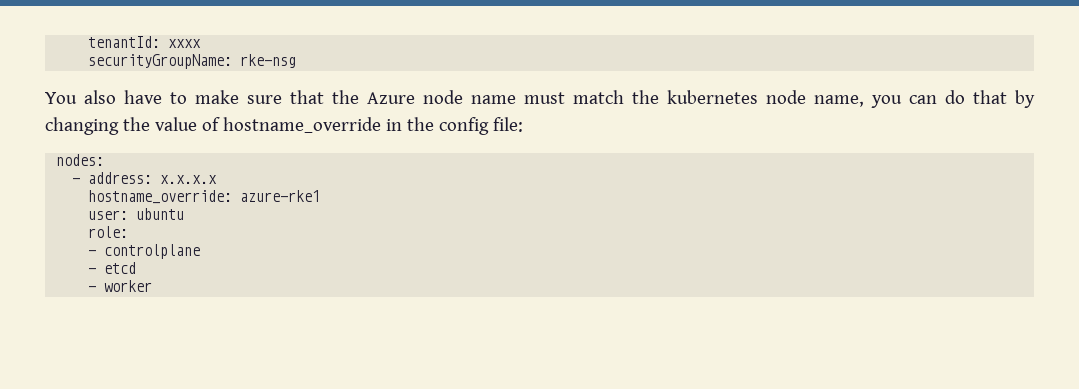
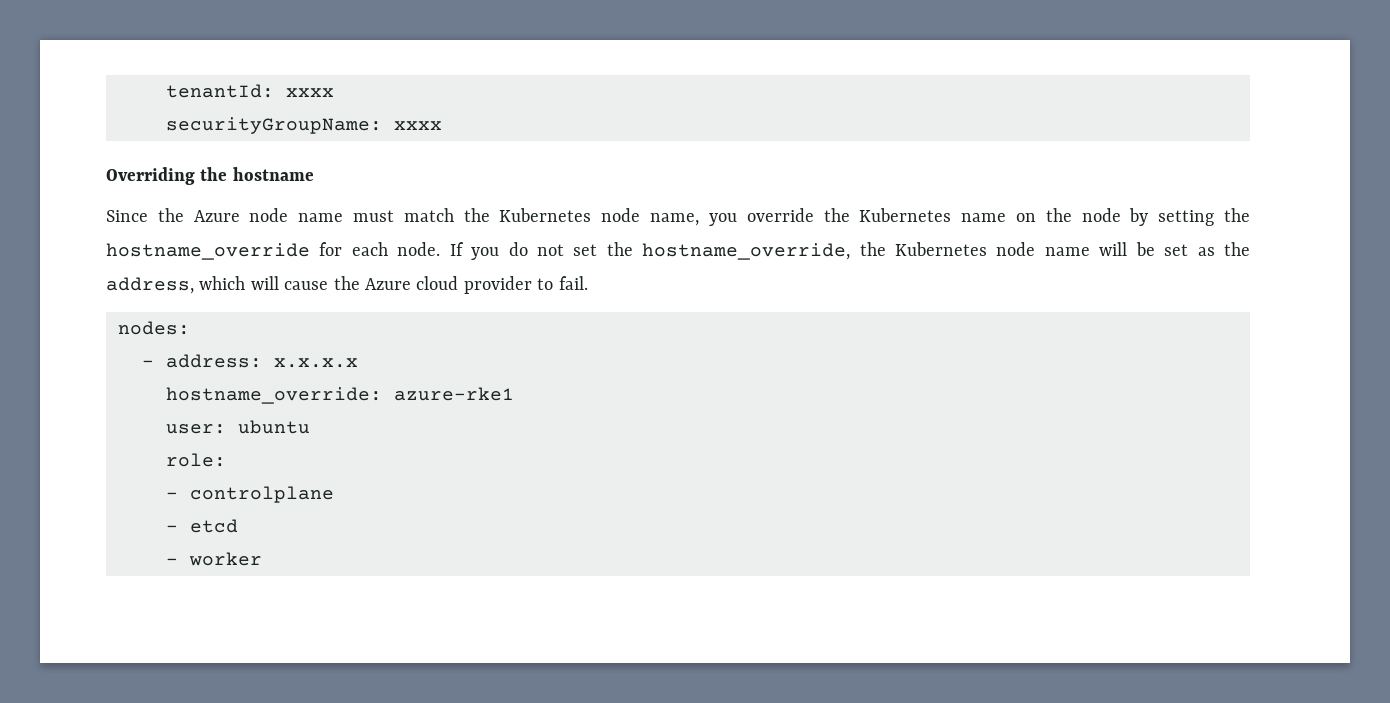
- securityGroupName: rke-nsg
- You also have to make sure that the Azure node name must match the kubernetes node name, you can do that by changing the value of hostname_override in the config file:
+ securityGroupName: xxxx
+ Overriding the hostname
+ Since the Azure node name must match the Kubernetes node name, you override the Kubernetes name on the node by setting the hostname_override for each node. If you do not set the hostname_override, the Kubernetes node name will be set as the address, which will cause the Azure cloud provider to fail.

